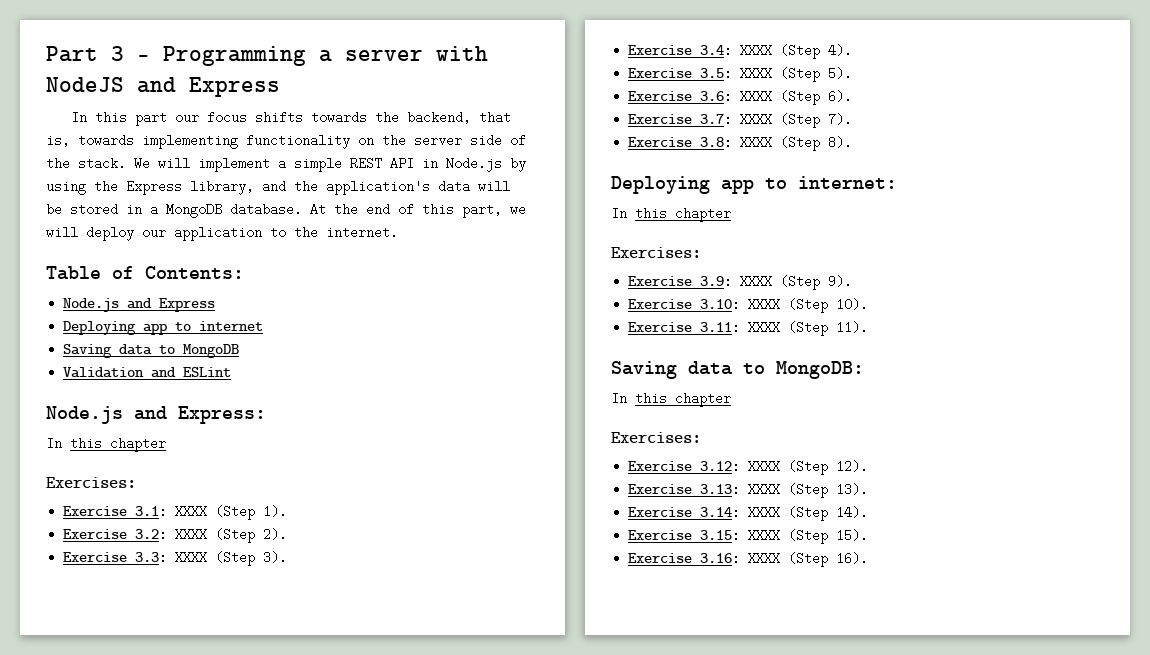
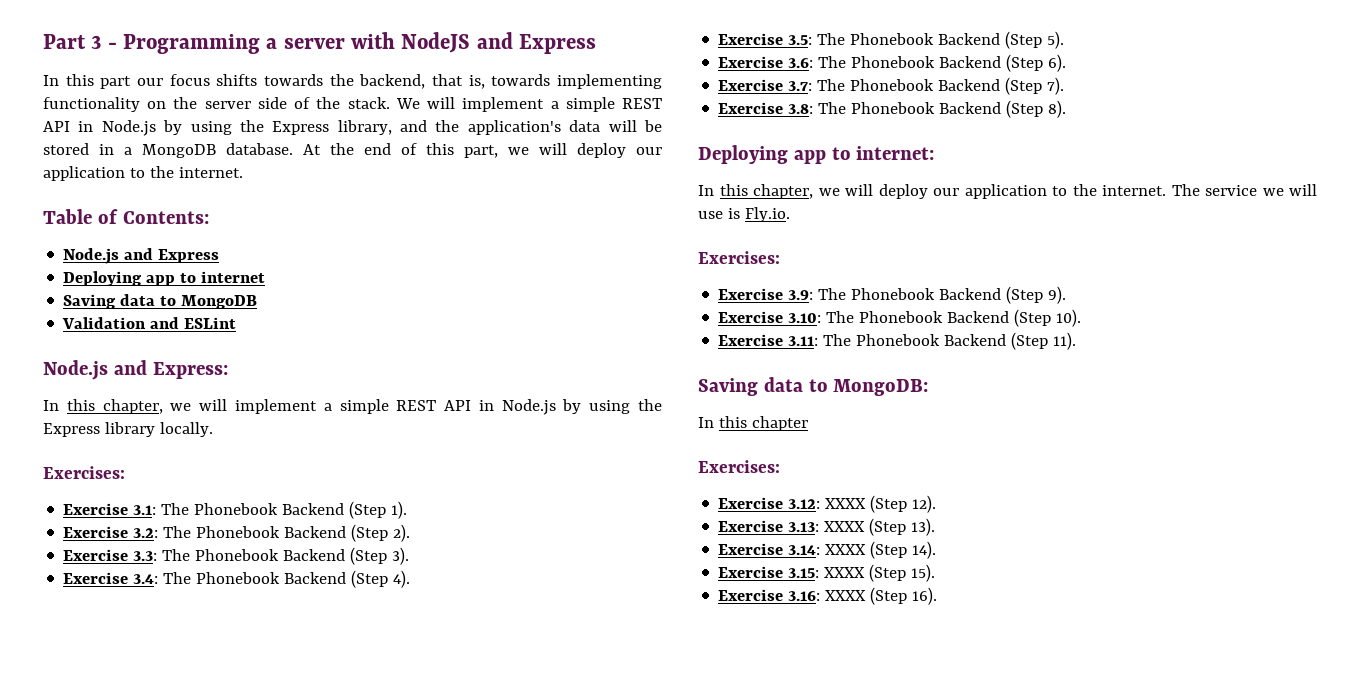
  Node.js and Express:
- In this chapter
+ In this chapter, we will implement a simple REST API in Node.js by using the Express library locally.
- Exercise 3.1: XXXX (Step 1).
+ Exercise 3.1: The Phonebook Backend (Step 1).
- Exercise 3.2: XXXX (Step 2).
+ Exercise 3.2: The Phonebook Backend (Step 2).
- Exercise 3.3: XXXX (Step 3).
+ Exercise 3.3: The Phonebook Backend (Step 3).
- Exercise 3.4: XXXX (Step 4).
+ Exercise 3.4: The Phonebook Backend (Step 4).
- Exercise 3.5: XXXX (Step 5).
+ Exercise 3.5: The Phonebook Backend (Step 5).
- Exercise 3.6: XXXX (Step 6).
+ Exercise 3.6: The Phonebook Backend (Step 6).
- Exercise 3.7: XXXX (Step 7).
+ Exercise 3.7: The Phonebook Backend (Step 7).
- Exercise 3.8: XXXX (Step 8).
+ Exercise 3.8: The Phonebook Backend (Step 8).
  Deploying app to internet:
- In this chapter
+ In this chapter, we will deploy our application to the internet. The service we will use is Fly.io.
- Exercise 3.9: XXXX (Step 9).
+ Exercise 3.9: The Phonebook Backend (Step 9).
- Exercise 3.10: XXXX (Step 10).
+ Exercise 3.10: The Phonebook Backend (Step 10).
- Exercise 3.11: XXXX (Step 11).
+ Exercise 3.11: The Phonebook Backend (Step 11).

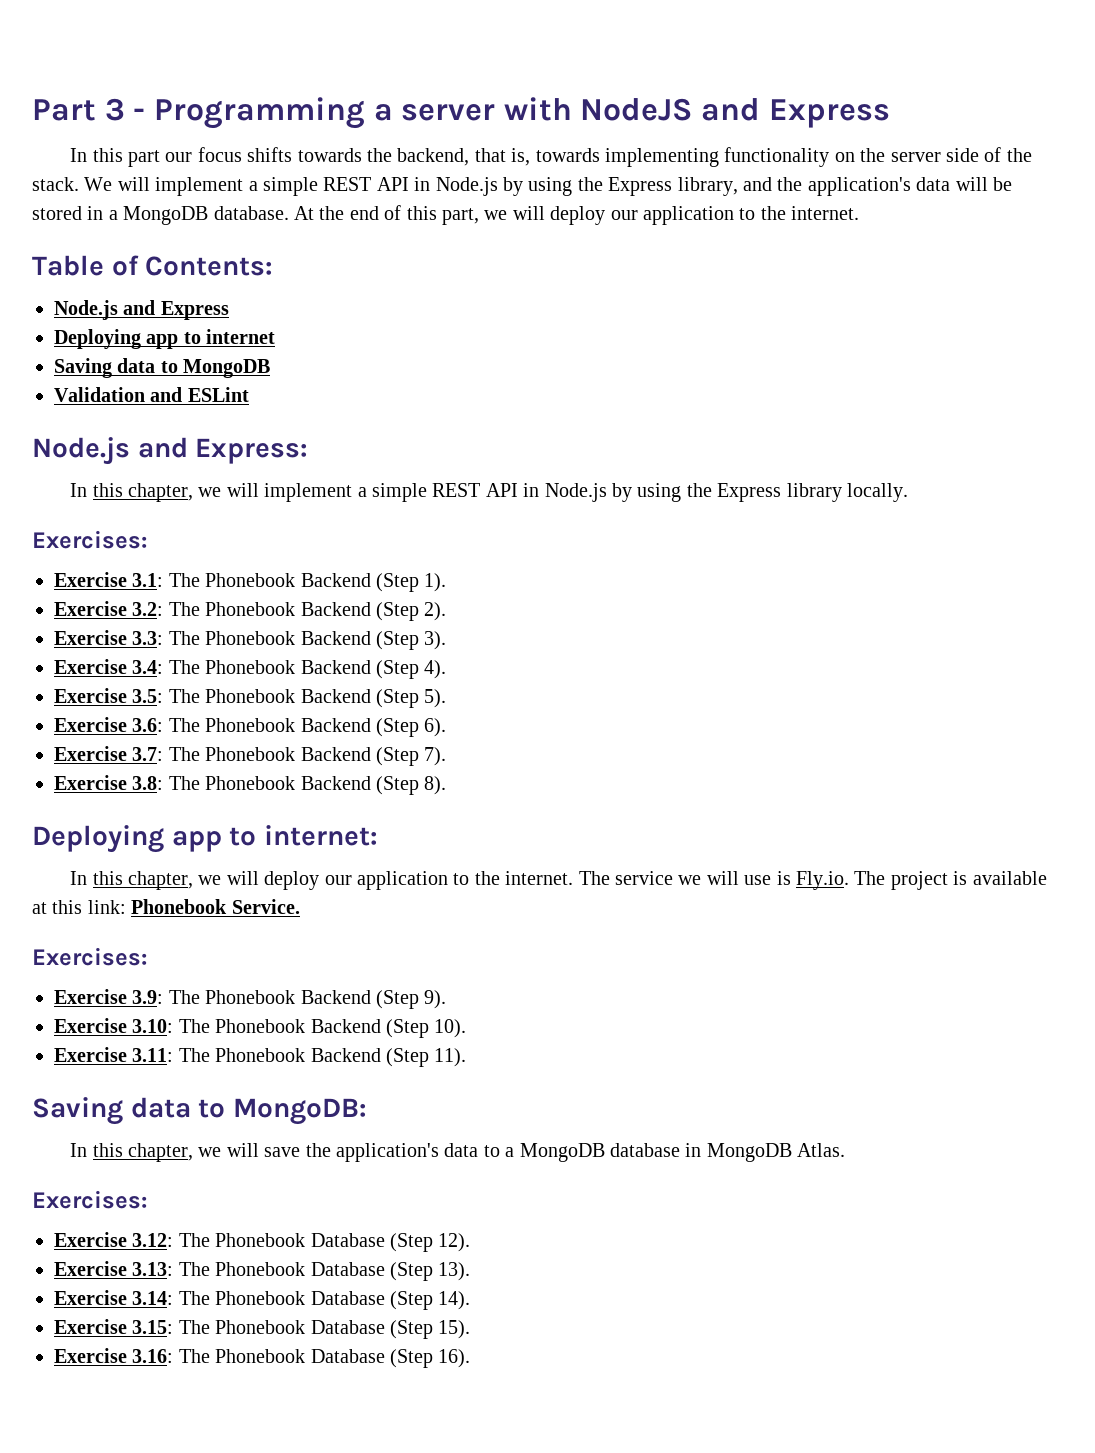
- The service we will use is Fly.io.
+ The service we will use is Fly.io. The project is available at this link: Phonebook Service.
- In this chapter
+ In this chapter, we will save the application's data to a MongoDB database in MongoDB Atlas.
- Exercise 3.12: XXXX (Step 12).
+ Exercise 3.12: The Phonebook Database (Step 12).
- Exercise 3.13: XXXX (Step 13).
+ Exercise 3.13: The Phonebook Database (Step 13).
- Exercise 3.14: XXXX (Step 14).
+ Exercise 3.14: The Phonebook Database (Step 14).
- Exercise 3.15: XXXX (Step 15).
+ Exercise 3.15: The Phonebook Database (Step 15).
- Exercise 3.16: XXXX (Step 16).
+ Exercise 3.16: The Phonebook Database (Step 16).

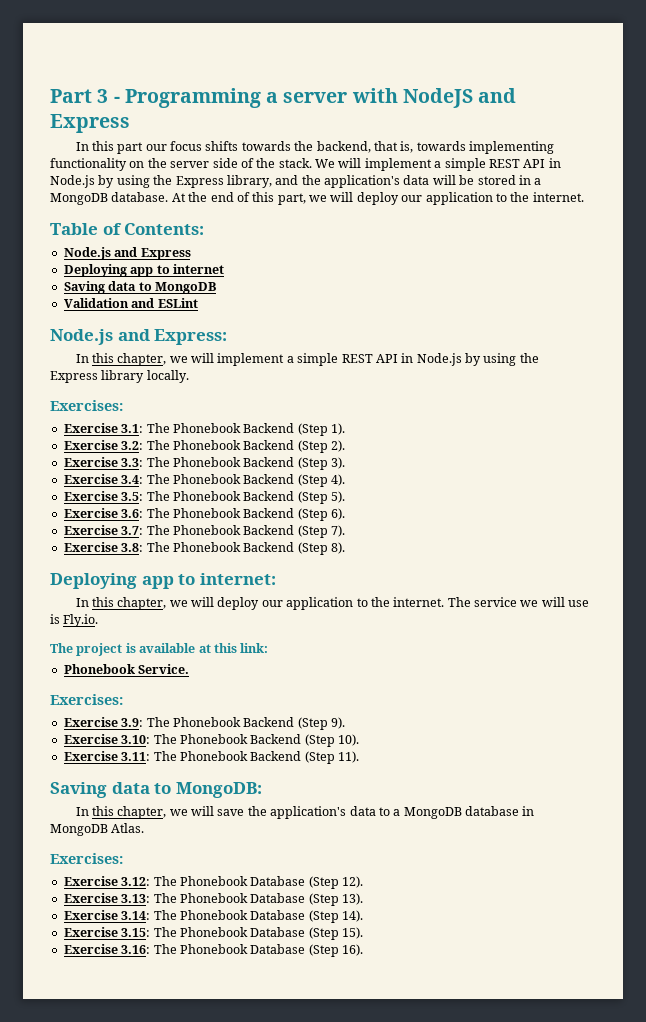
- The service we will use is Fly.io. The project is available at this link: Phonebook Service.
+ The service we will use is Fly.io.
+ The project is available at this link:
+ Phonebook Service.

